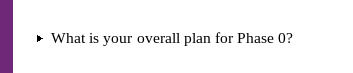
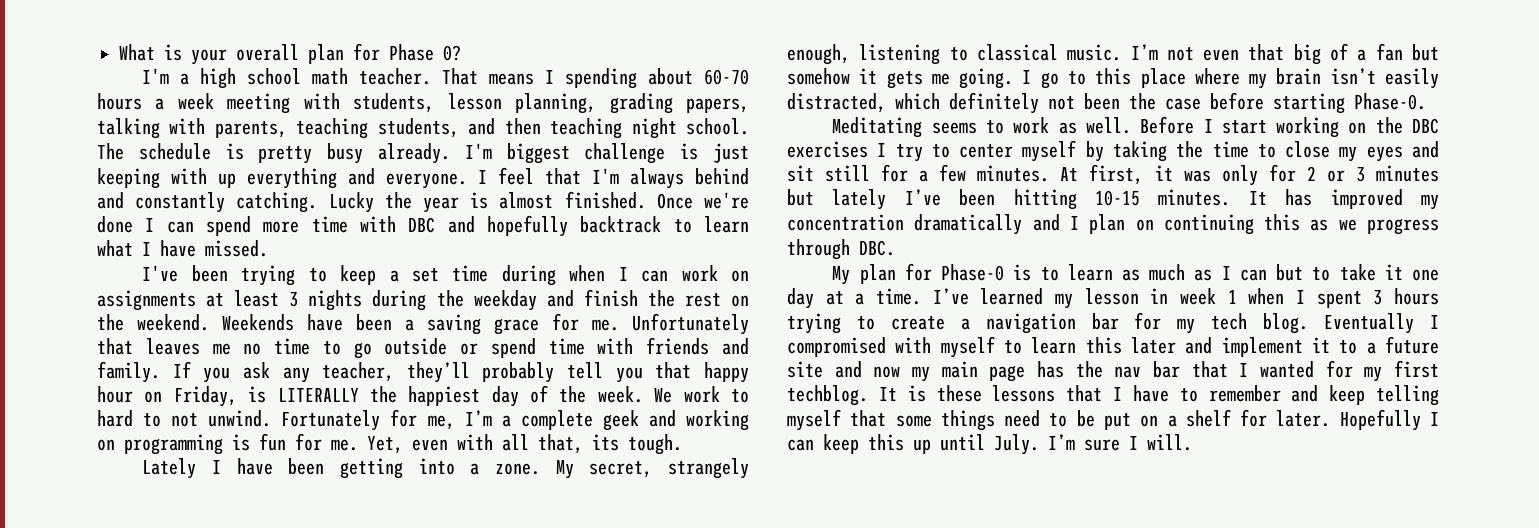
+ I'm a high school math teacher. That means I spending about 60-70 hours a week meeting with students, lesson planning, grading papers, talking with parents, teaching students, and then teaching night school. The schedule is pretty busy already. I'm biggest challenge is just keeping with up everything and everyone. I feel that I'm always behind and constantly catching. Lucky the year is almost finished. Once we're done I can spend more time with DBC and hopefully backtrack to learn what I have missed.
+ I've been trying to keep a set time during when I can work on assignments at least 3 nights during the weekday and finish the rest on the weekend. Weekends have been a saving grace for me. Unfortunately that leaves me no time to go outside or spend time with friends and family. If you ask any teacher, they’ll probably tell you that happy hour on Friday, is LITERALLY the happiest day of the week. We work to hard to not unwind. Fortunately for me, I’m a complete geek and working on programming is fun for me. Yet, even with all that, its tough.
+ Lately I have been getting into a zone. My secret, strangely enough, listening to classical music. I’m not even that big of a fan but somehow it gets me going. I go to this place where my brain isn’t easily distracted, which definitely not been the case before starting Phase-0.
+ Meditating seems to work as well. Before I start working on the DBC exercises I try to center myself by taking the time to close my eyes and sit still for a few minutes. At first, it was only for 2 or 3 minutes but lately I’ve been hitting 10-15 minutes. It has improved my concentration dramatically and I plan on continuing this as we progress through DBC.
+ My plan for Phase-0 is to learn as much as I can but to take it one day at a time. I’ve learned my lesson in week 1 when I spent 3 hours trying to create a navigation bar for my tech blog. Eventually I compromised with myself to learn this later and implement it to a future site and now my main page has the nav bar that I wanted for my first techblog. It is these lessons that I have to remember and keep telling myself that some things need to be put on a shelf for later. Hopefully I can keep this up until July. I’m sure I will.

